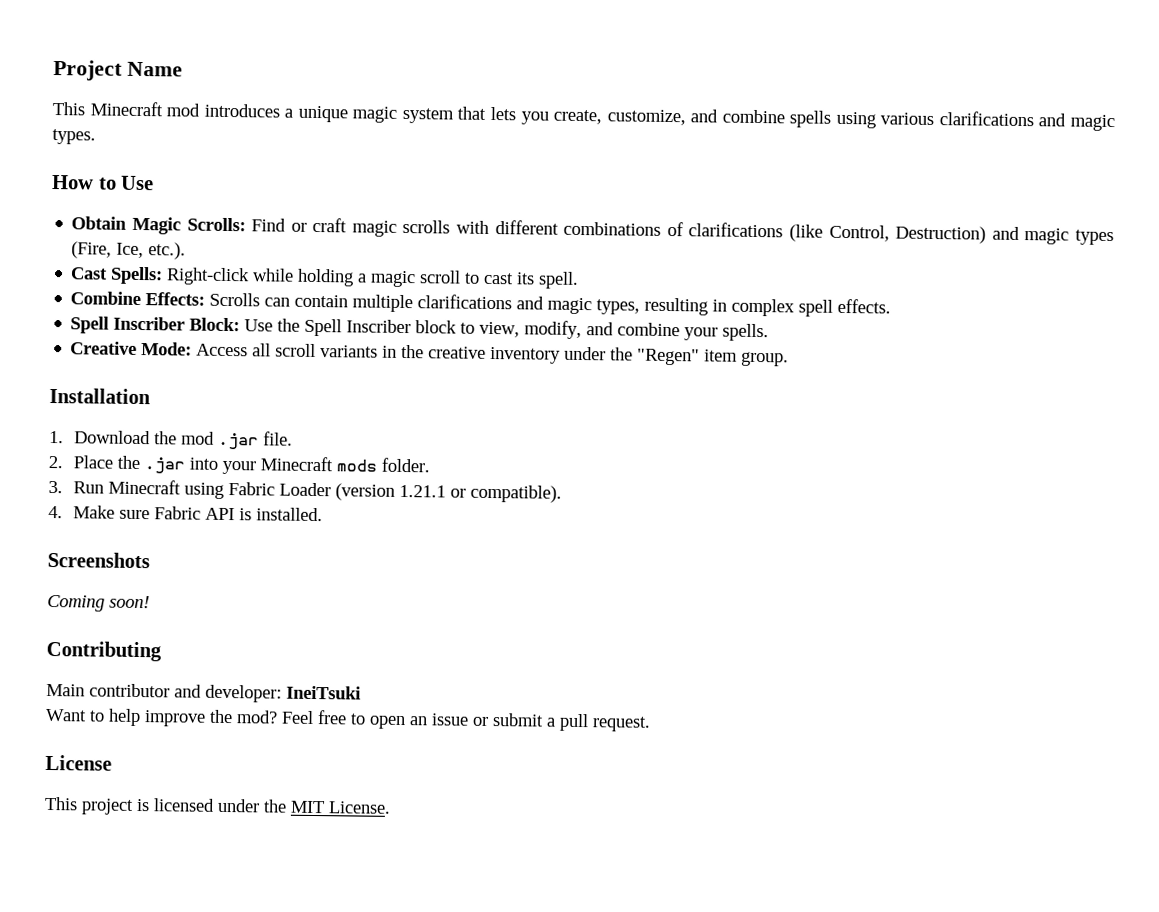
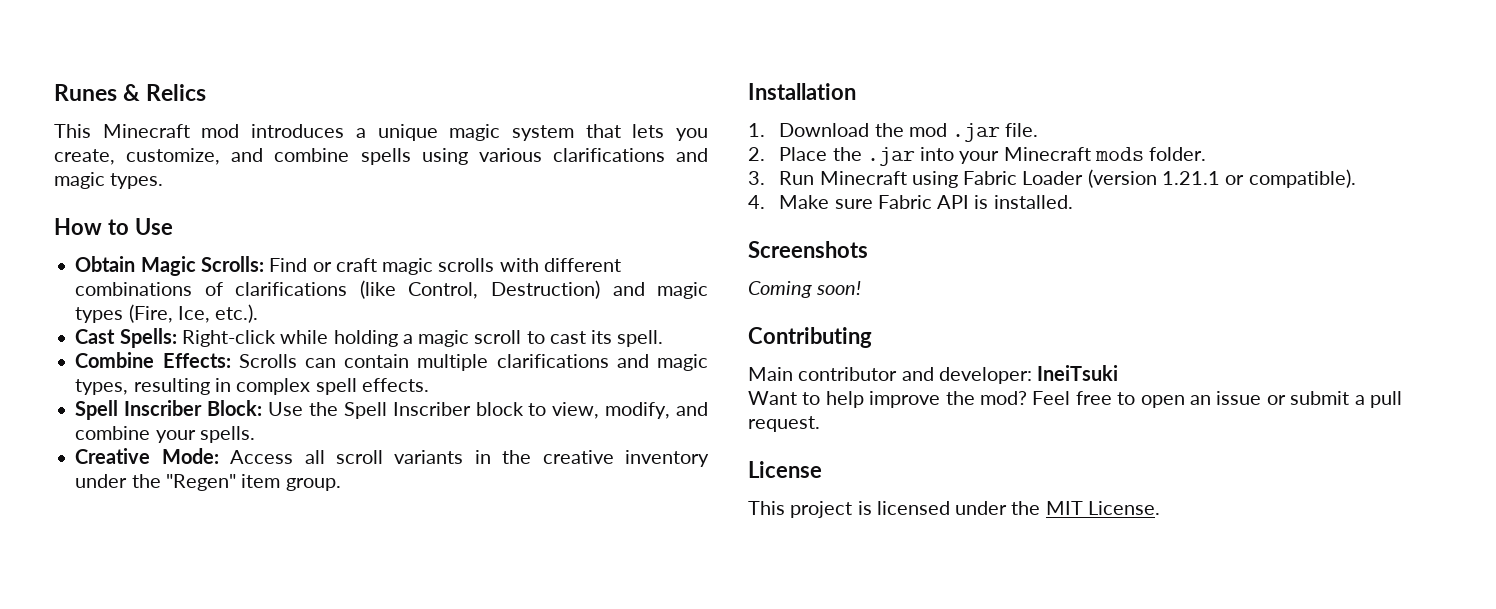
- Project Name
+ Runes & Relics

